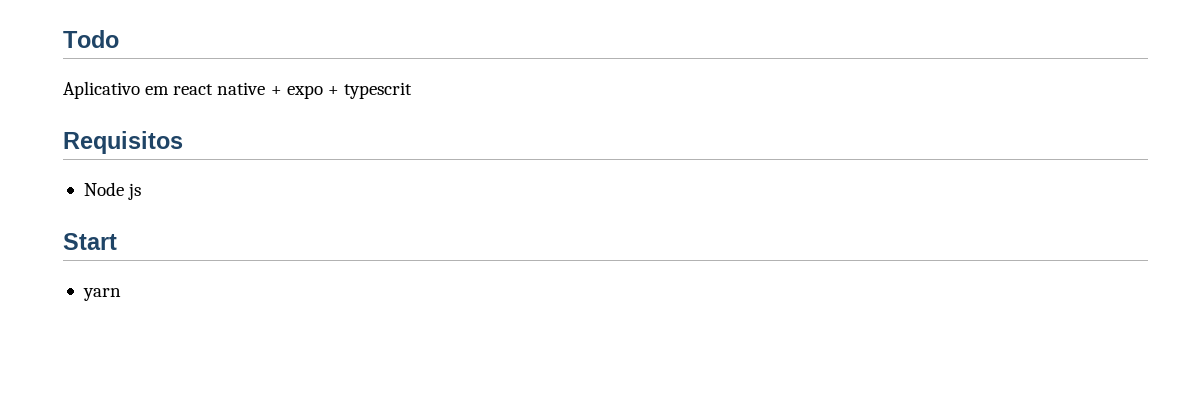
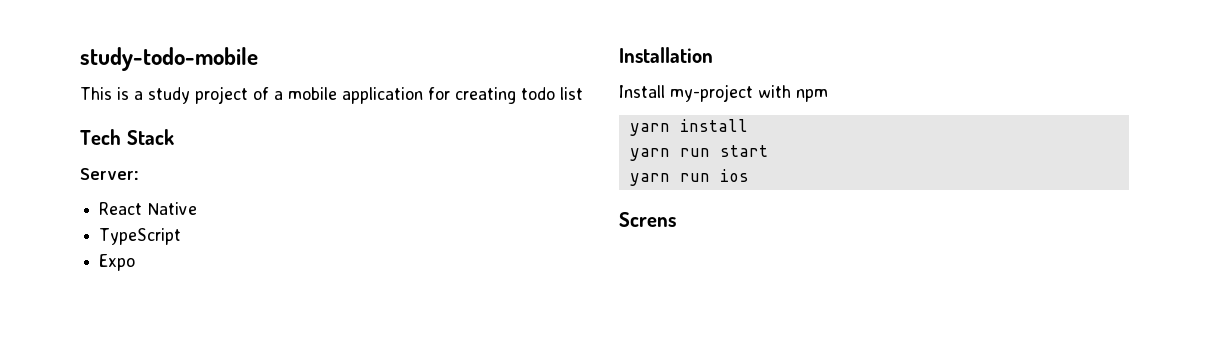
- Todo
- Aplicativo em react native + expo + typescrit
- Requisitos
- Node js
- Start
- yarn
+ study-todo-mobile
+ This is a study project of a mobile application for creating todo list
+ Tech Stack
+ Server:
+ React Native
+ TypeScript
+ Expo
+ Installation
+ Install my-project with npm
+ yarn install
+ yarn run start
+ yarn run ios
+ Screns

